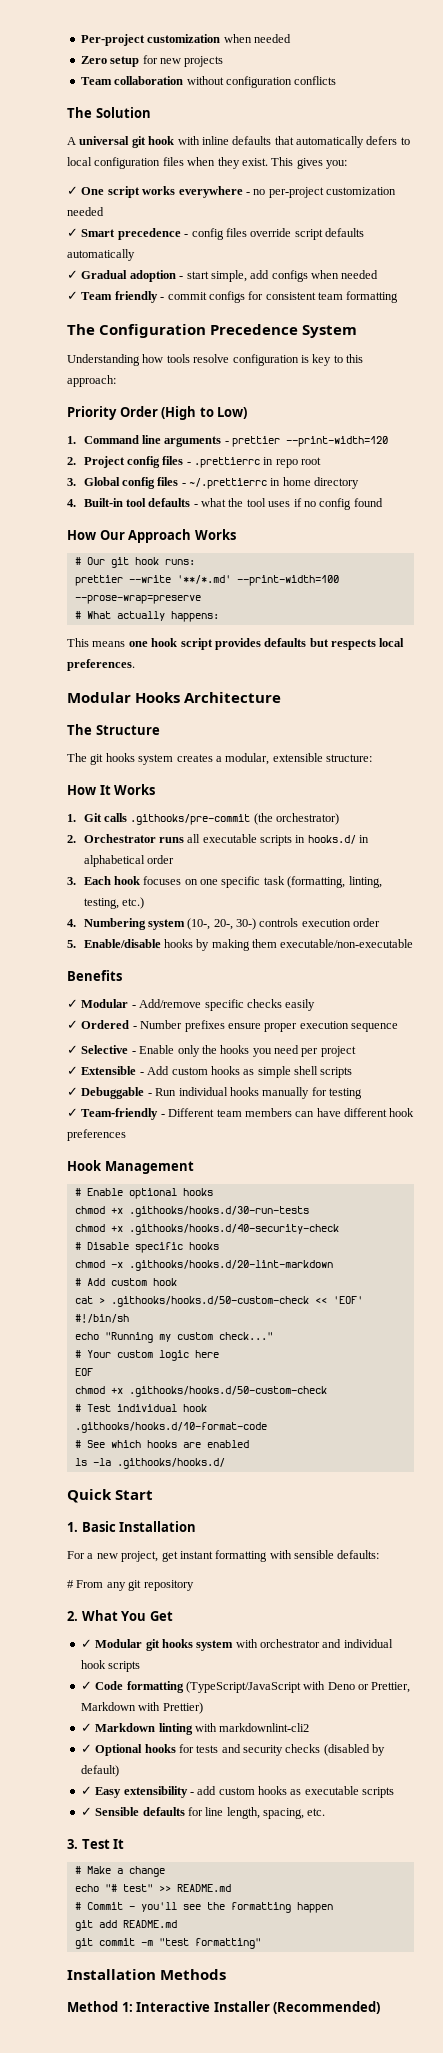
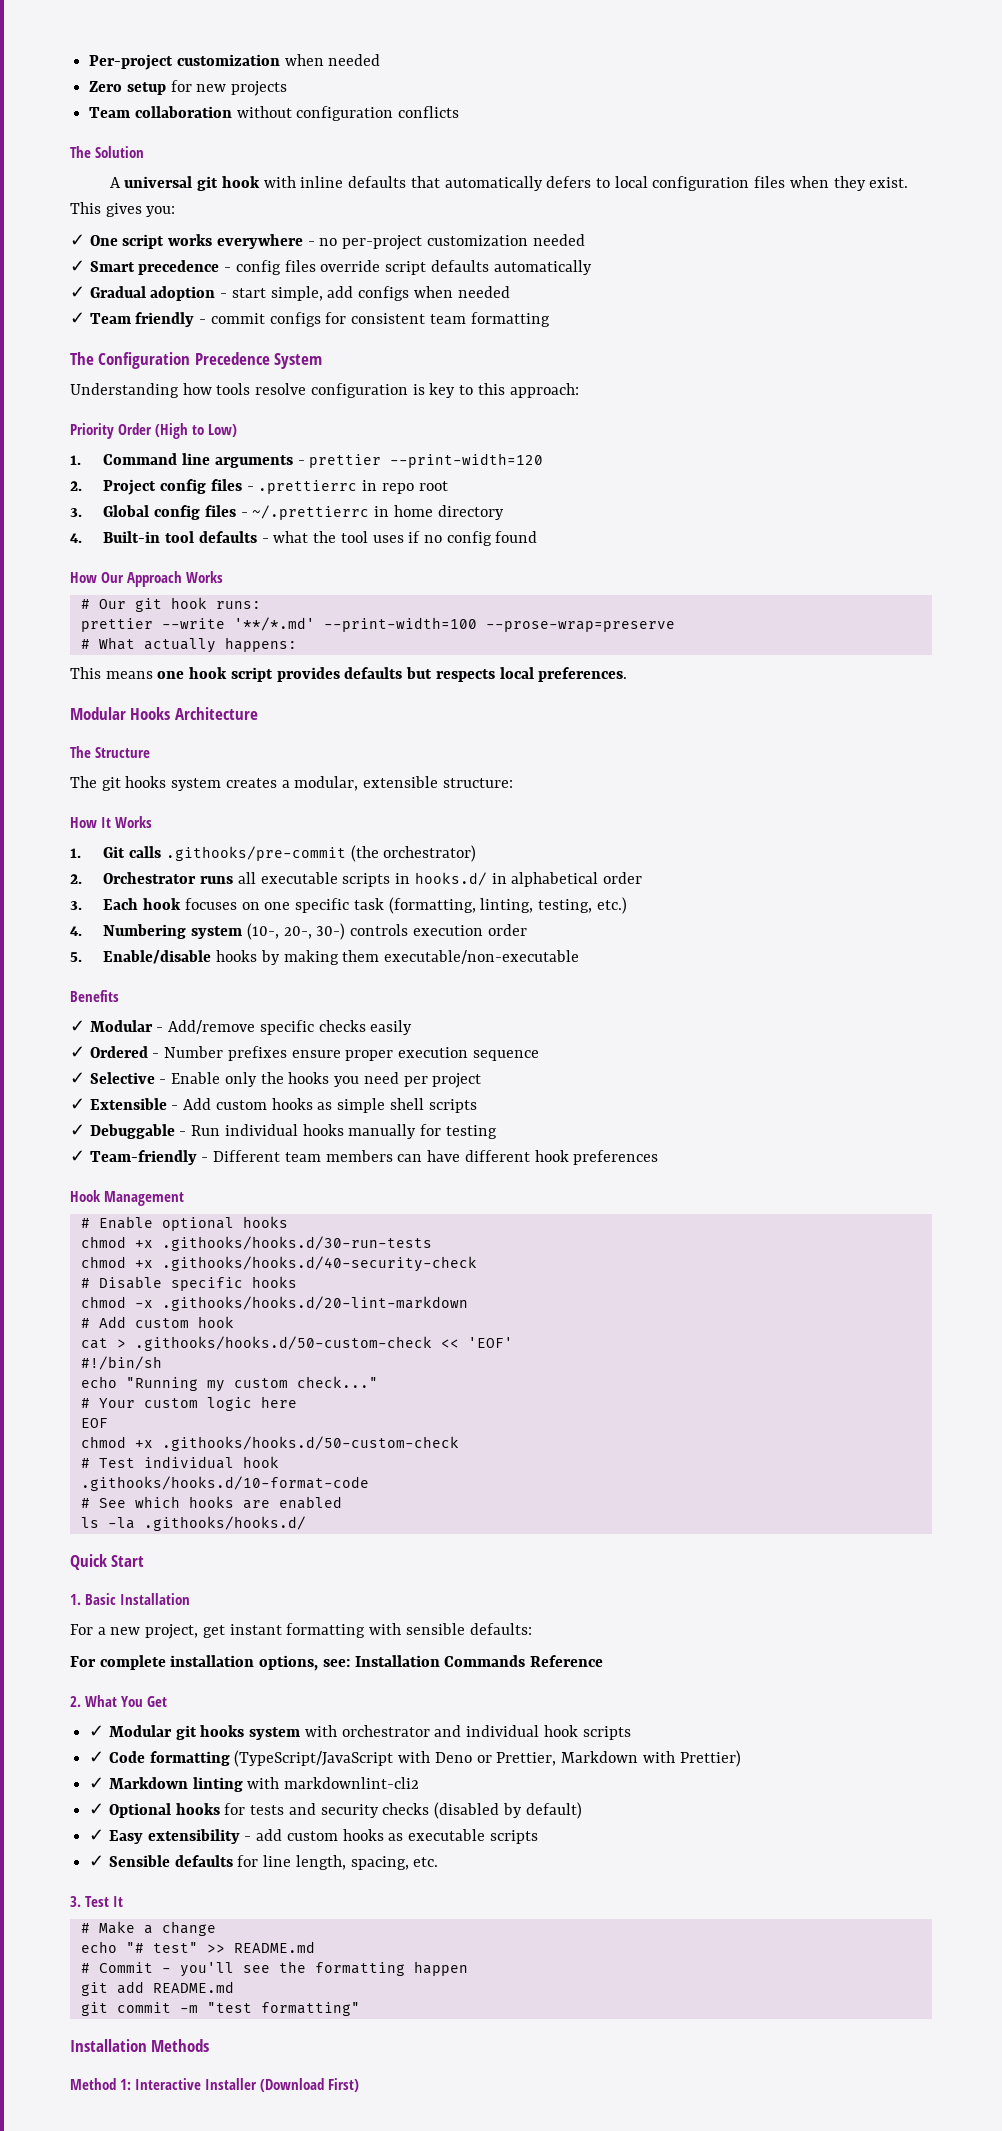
- # From any git repository
+ For complete installation options, see: Installation Commands Reference
- Method 1: Interactive Installer (Recommended)
+ Method 1: Interactive Installer (Download First)

